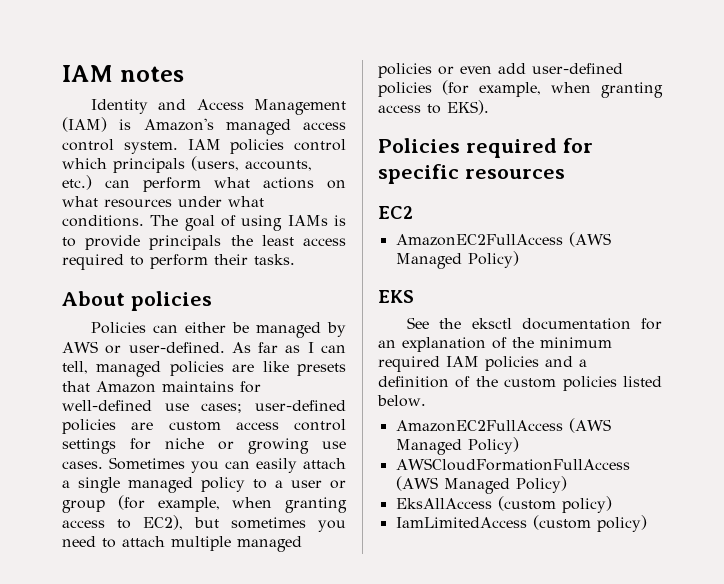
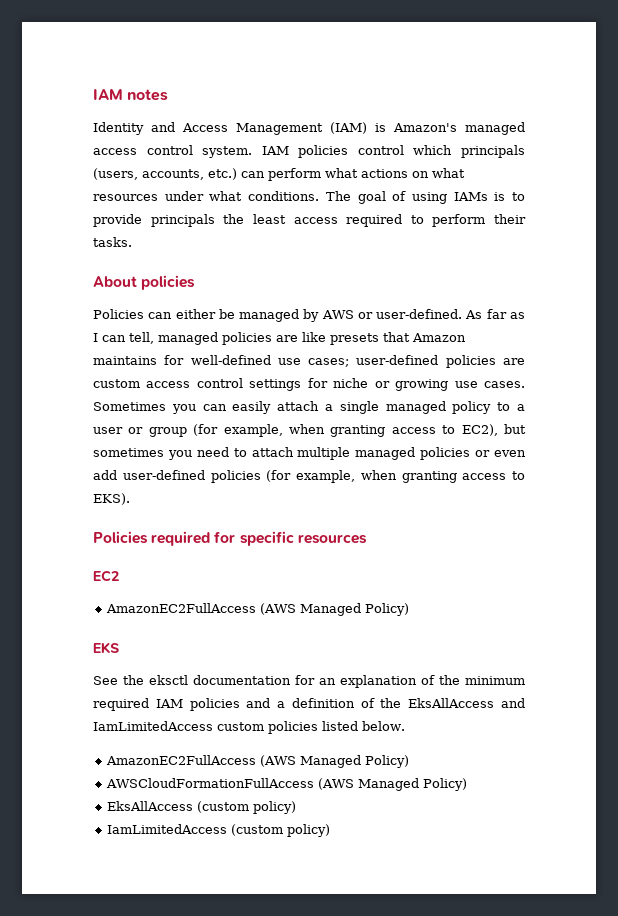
- See the eksctl documentation for an explanation of the minimum required IAM policies and a definition of the custom policies listed below.
+ See the eksctl documentation for an explanation of the minimum required IAM policies and a definition of the EksAllAccess and IamLimitedAccess custom policies listed below.

